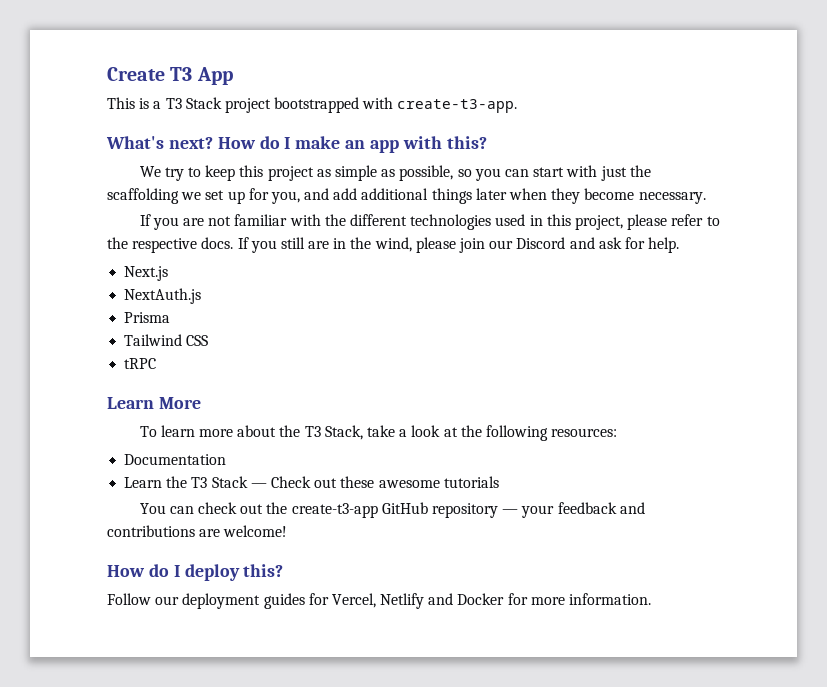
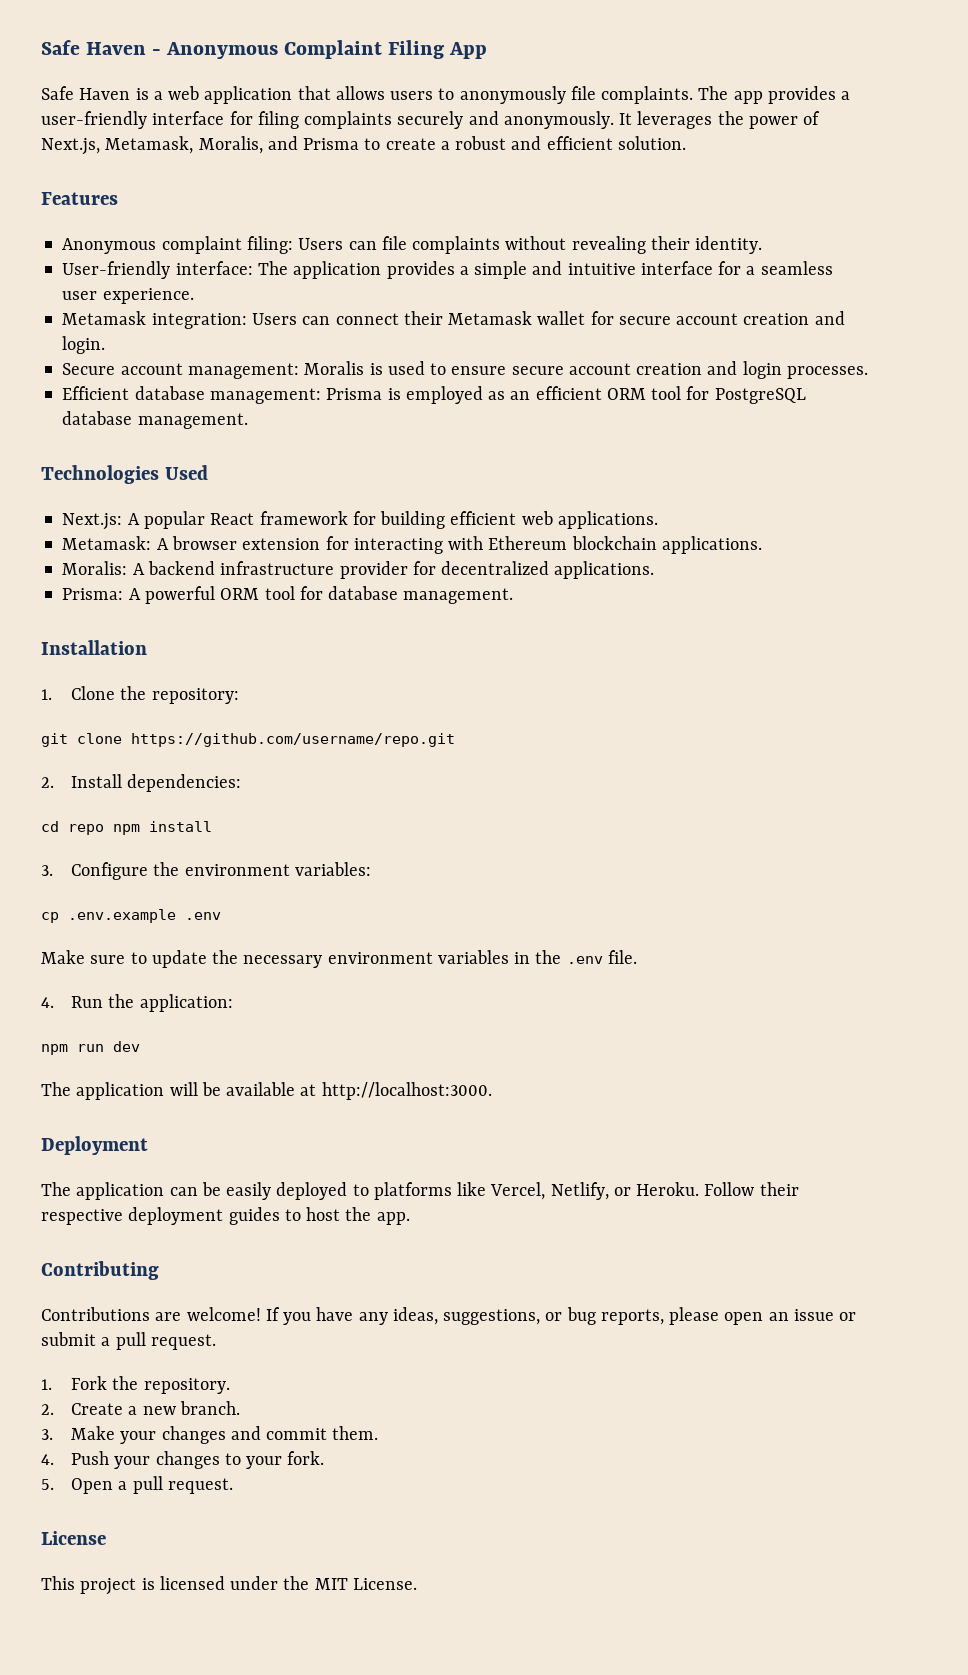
- Create T3 App
- This is a T3 Stack project bootstrapped with create-t3-app.
- What's next? How do I make an app with this?
- We try to keep this project as simple as possible, so you can start with just the scaffolding we set up for you, and add additional things later when they become necessary.
- If you are not familiar with the different technologies used in this project, please refer to the respective docs. If you still are in the wind, please join our Discord and ask for help.
- Next.js
- NextAuth.js
- Prisma
- Tailwind CSS
- tRPC
- Learn More
- To learn more about the T3 Stack, take a look at the following resources:
- Documentation
- Learn the T3 Stack — Check out these awesome tutorials
- You can check out the create-t3-app GitHub repository — your feedback and contributions are welcome!
- How do I deploy this?
- Follow our deployment guides for Vercel, Netlify and Docker for more information.
+ Safe Haven - Anonymous Complaint Filing App
+ Safe Haven is a web application that allows users to anonymously file complaints. The app provides a user-friendly interface for filing complaints securely and anonymously. It leverages the power of Next.js, Metamask, Moralis, and Prisma to create a robust and efficient solution.
+ Features
+ Anonymous complaint filing: Users can file complaints without revealing their identity.
+ User-friendly interface: The application provides a simple and intuitive interface for a seamless user experience.
+ Metamask integration: Users can connect their Metamask wallet for secure account creation and login.
+ Secure account management: Moralis is used to ensure secure account creation and login processes.
+ Efficient database management: Prisma is employed as an efficient ORM tool for PostgreSQL database management.
+ Technologies Used
+ Next.js: A popular React framework for building efficient web applications.
+ Metamask: A browser extension for interacting with Ethereum blockchain applications.
+ Moralis: A backend infrastructure provider for decentralized applications.
+ Prisma: A powerful ORM tool for database management.
+ Installation
+ 1. Clone the repository:
+ git clone https://github.com/username/repo.git
+ 2. Install dependencies:
+ cd repo npm install
+ 3. Configure the environment variables:
+ cp .env.example .env
+ Make sure to update the necessary environment variables in the .env file.
+ 4. Run the application:
+ npm run dev
+ The application will be available at http://localhost:3000.
+ Deployment
+ The application can be easily deployed to platforms like Vercel, Netlify, or Heroku. Follow their respective deployment guides to host the app.
+ Contributing
+ Contributions are welcome! If you have any ideas, suggestions, or bug reports, please open an issue or submit a pull request.
+ 1. Fork the repository.
+ 2. Create a new branch.
+ 3. Make your changes and commit them.
+ 4. Push your changes to your fork.
+ 5. Open a pull request.
+ License
+ This project is licensed under the MIT License.

